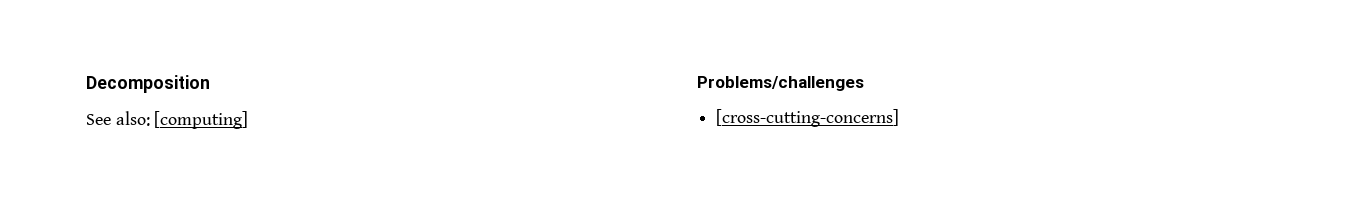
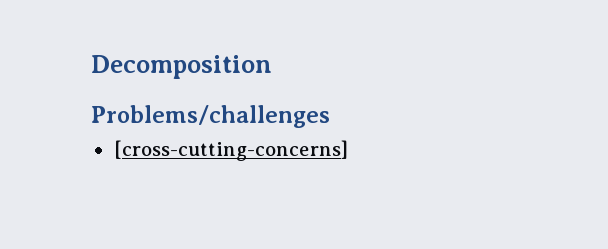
- See also: [computing]

